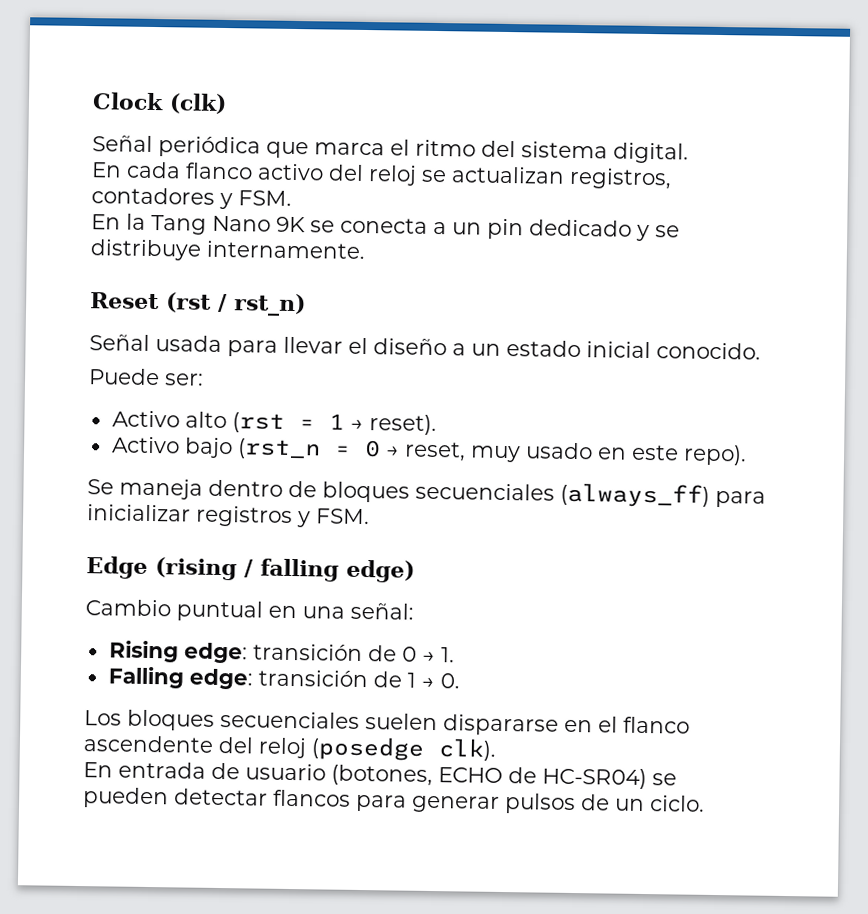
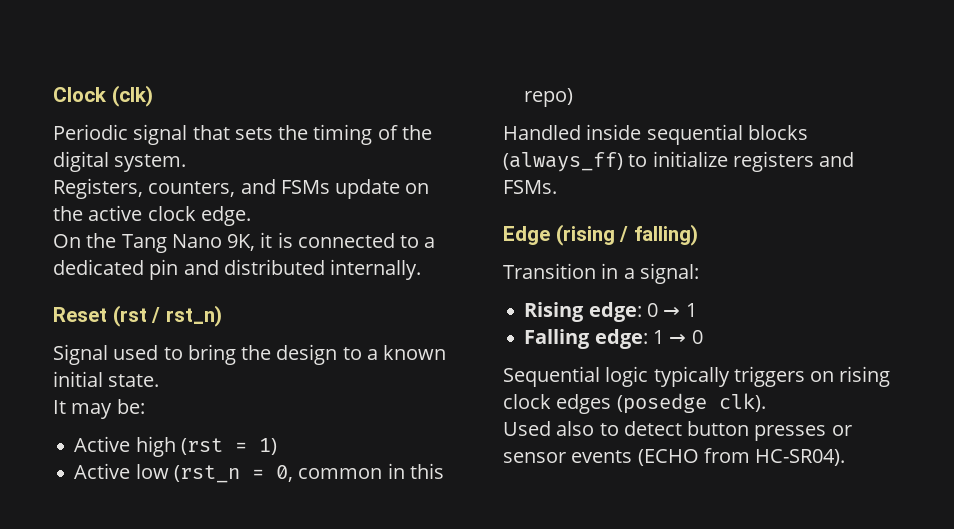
- Señal periódica que marca el ritmo del sistema digital.
- En cada flanco activo del reloj se actualizan registros, contadores y FSM.
- En la Tang Nano 9K se conecta a un pin dedicado y se distribuye internamente.
+ Periodic signal that sets the timing of the digital system.
+ Registers, counters, and FSMs update on the active clock edge.
+ On the Tang Nano 9K, it is connected to a dedicated pin and distributed internally.
  Reset (rst / rst_n)
- Señal usada para llevar el diseño a un estado inicial conocido.
- Puede ser:
- Activo alto (rst = 1 → reset).
- Activo bajo (rst_n = 0 → reset, muy usado en este repo).
- Se maneja dentro de bloques secuenciales (always_ff) para inicializar registros y FSM.
- Edge (rising / falling edge)
- Cambio puntual en una señal:
+ Signal used to bring the design to a known initial state.
+ It may be:
+ Active high (rst = 1)
+ Active low (rst_n = 0, common in this repo)
+ Handled inside sequential blocks (always_ff) to initialize registers and FSMs.
+ Edge (rising / falling)
+ Transition in a signal:
- Rising edge: transición de 0 → 1.
+ Rising edge: 0 → 1
- Falling edge: transición de 1 → 0.
- Los bloques secuenciales suelen dispararse en el flanco ascendente del reloj (posedge clk).
- En entrada de usuario (botones, ECHO de HC-SR04) se pueden detectar flancos para generar pulsos de un ciclo.
+ Falling edge: 1 → 0
+ Sequential logic typically triggers on rising clock edges (posedge clk).
+ Used also to detect button presses or sensor events (ECHO from HC-SR04).

